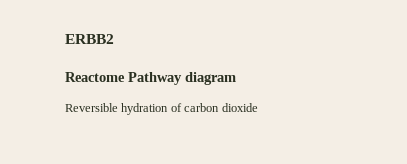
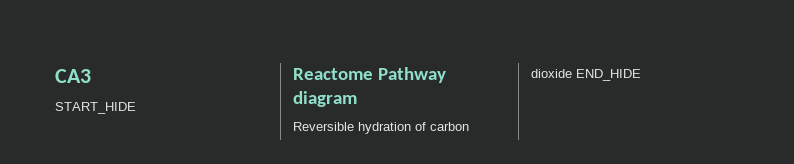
- ERBB2
+ CA3
+ START_HIDE
- Reversible hydration of carbon dioxide
+ Reversible hydration of carbon dioxide END_HIDE

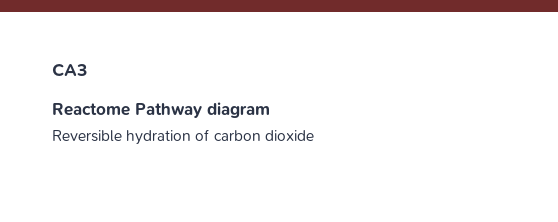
- START_HIDE
- Reversible hydration of carbon dioxide END_HIDE
+ Reversible hydration of carbon dioxide

